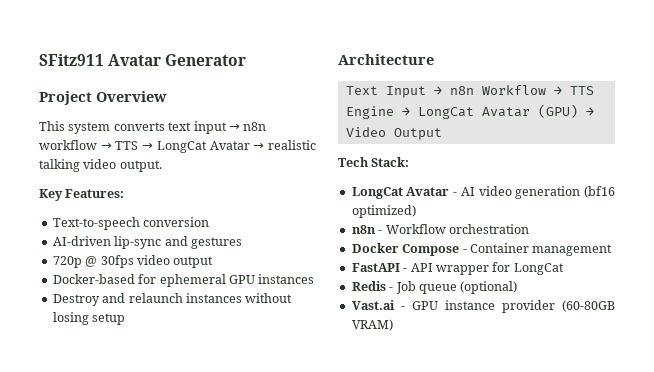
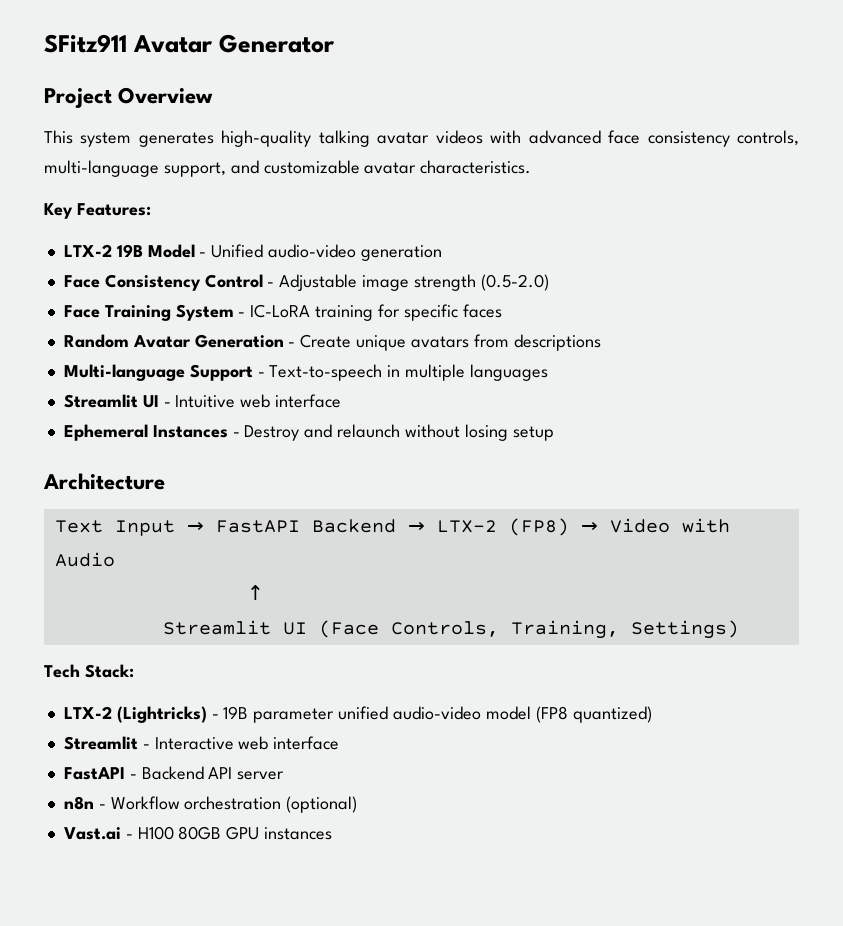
- This system converts text input → n8n workflow → TTS → LongCat Avatar → realistic talking video output.
+ This system generates high-quality talking avatar videos with advanced face consistency controls, multi-language support, and customizable avatar characteristics.
  Key Features:
- Text-to-speech conversion
- AI-driven lip-sync and gestures
- 720p @ 30fps video output
- Docker-based for ephemeral GPU instances
- Destroy and relaunch instances without losing setup
+ LTX-2 19B Model - Unified audio-video generation
+ Face Consistency Control - Adjustable image strength (0.5-2.0)
+ Face Training System - IC-LoRA training for specific faces
+ Random Avatar Generation - Create unique avatars from descriptions
+ Multi-language Support - Text-to-speech in multiple languages
+ Streamlit UI - Intuitive web interface
+ Ephemeral Instances - Destroy and relaunch without losing setup
- Text Input → n8n Workflow → TTS Engine → LongCat Avatar (GPU) → Video Output
+ Text Input → FastAPI Backend → LTX-2 (FP8) → Video with Audio
+ ↑
+ Streamlit UI (Face Controls, Training, Settings)
  Tech Stack:
- LongCat Avatar - AI video generation (bf16 optimized)
- n8n - Workflow orchestration
- Docker Compose - Container management
- FastAPI - API wrapper for LongCat
- Redis - Job queue (optional)
- Vast.ai - GPU instance provider (60-80GB VRAM)
+ LTX-2 (Lightricks) - 19B parameter unified audio-video model (FP8 quantized)
+ Streamlit - Interactive web interface
+ FastAPI - Backend API server
+ n8n - Workflow orchestration (optional)
+ Vast.ai - H100 80GB GPU instances

